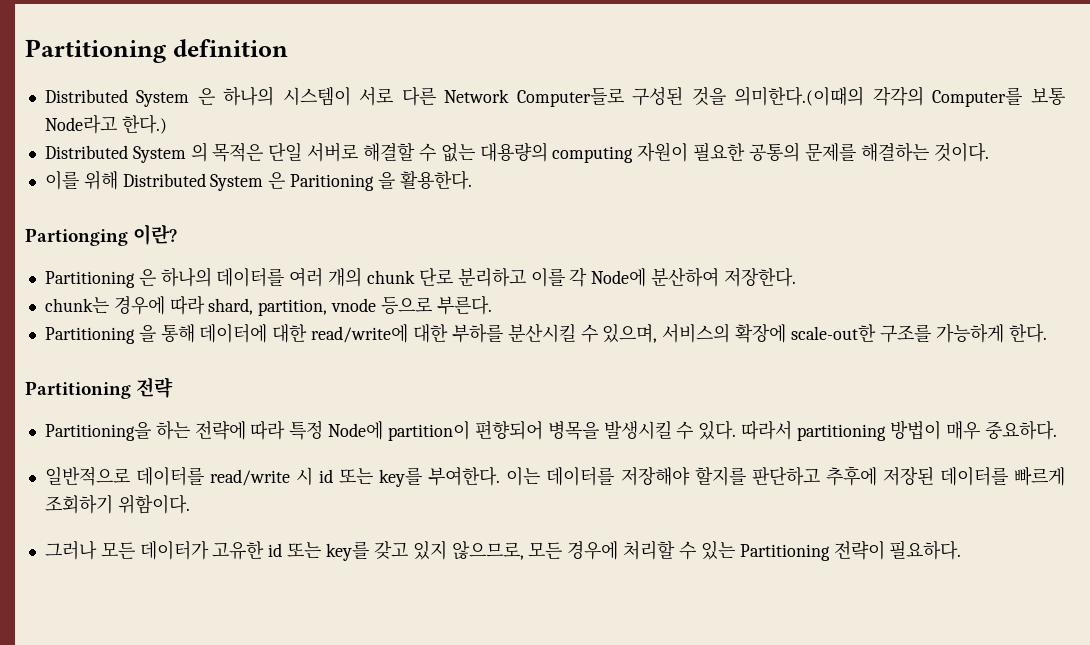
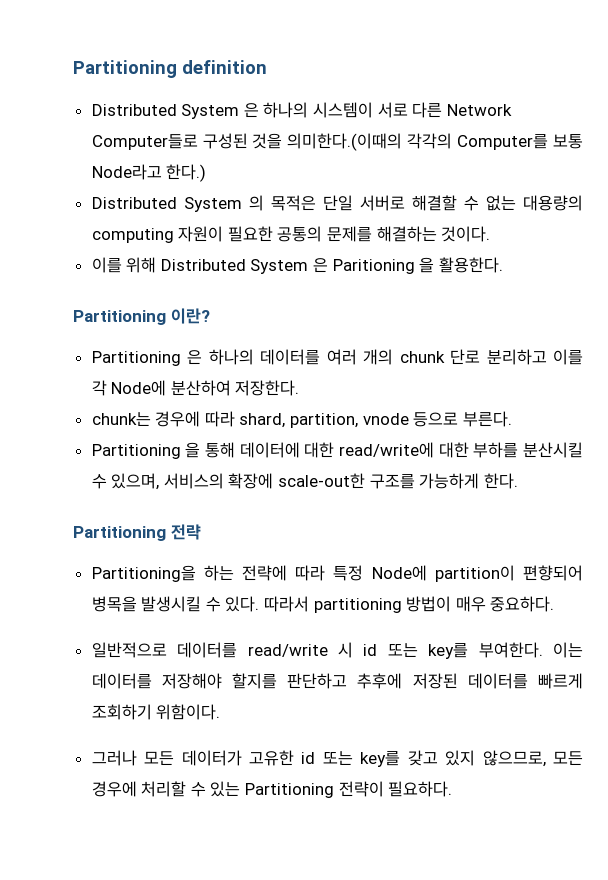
- Partionging 이란?
+ Partitioning 이란?

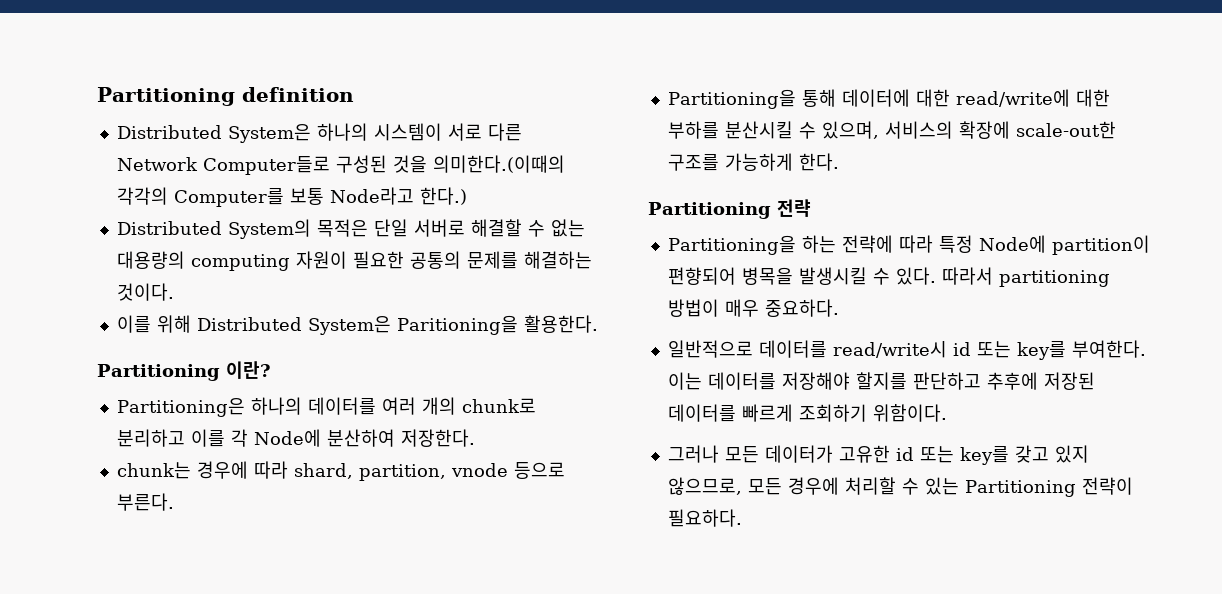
- Distributed System 은 하나의 시스템이 서로 다른 Network Computer들로 구성된 것을 의미한다.(이때의 각각의 Computer를 보통 Node라고 한다.)
+ Distributed System은 하나의 시스템이 서로 다른 Network Computer들로 구성된 것을 의미한다.(이때의 각각의 Computer를 보통 Node라고 한다.)
- Distributed System 의 목적은 단일 서버로 해결할 수 없는 대용량의 computing 자원이 필요한 공통의 문제를 해결하는 것이다.
+ Distributed System의 목적은 단일 서버로 해결할 수 없는 대용량의 computing 자원이 필요한 공통의 문제를 해결하는 것이다.
- 이를 위해 Distributed System 은 Paritioning 을 활용한다.
+ 이를 위해 Distributed System은 Paritioning을 활용한다.
- Partitioning 은 하나의 데이터를 여러 개의 chunk 단로 분리하고 이를 각 Node에 분산하여 저장한다.
+ Partitioning은 하나의 데이터를 여러 개의 chunk로 분리하고 이를 각 Node에 분산하여 저장한다.
- Partitioning 을 통해 데이터에 대한 read/write에 대한 부하를 분산시킬 수 있으며, 서비스의 확장에 scale-out한 구조를 가능하게 한다.
+ Partitioning을 통해 데이터에 대한 read/write에 대한 부하를 분산시킬 수 있으며, 서비스의 확장에 scale-out한 구조를 가능하게 한다.
- 일반적으로 데이터를 read/write 시 id 또는 key를 부여한다.
+ 일반적으로 데이터를 read/write시 id 또는 key를 부여한다.

